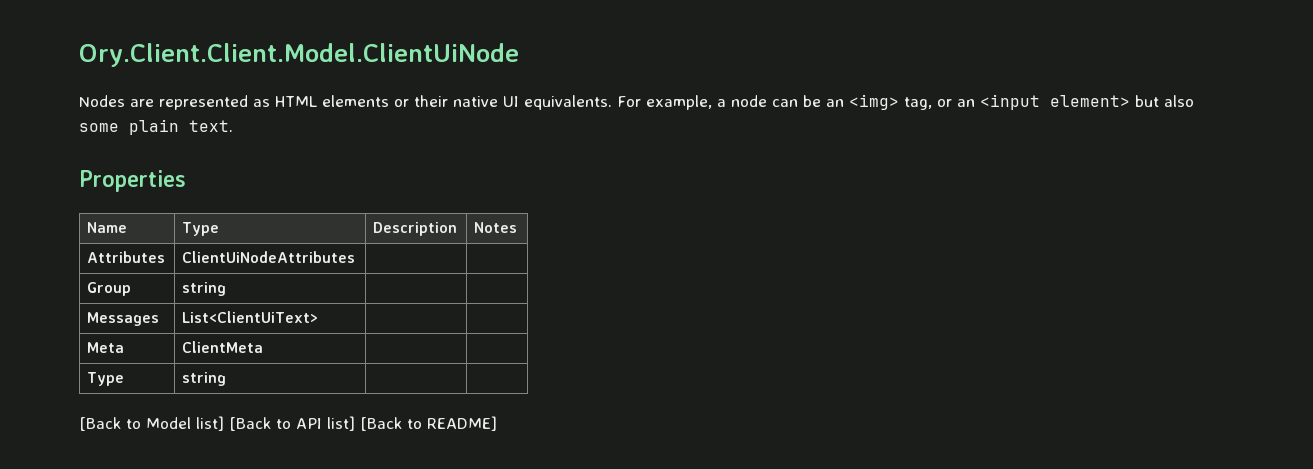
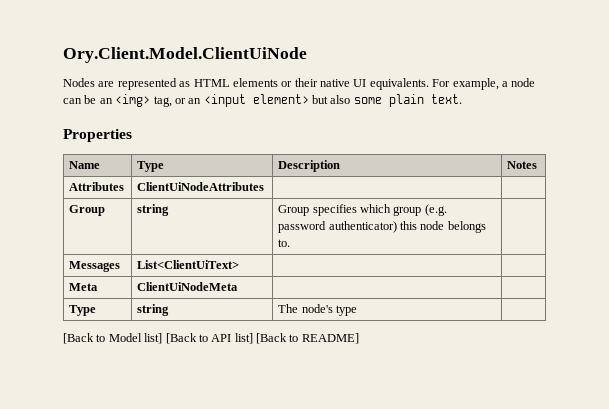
- Ory.Client.Client.Model.ClientUiNode
+ Ory.Client.Model.ClientUiNode
- Group | string | |
+ Group | string | Group specifies which group (e.g. password authenticator) this node belongs to. |
- Meta | ClientMeta | |
+ Meta | ClientUiNodeMeta | |
- Type | string | |
+ Type | string | The node's type |

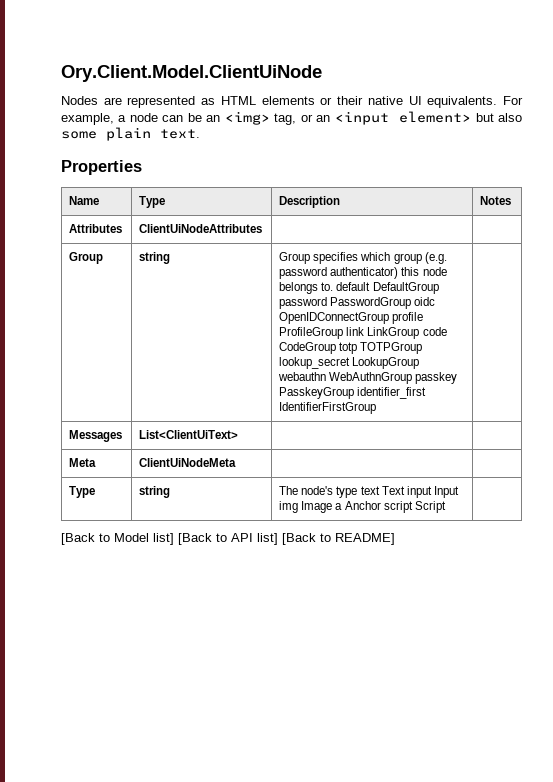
- Group | string | Group specifies which group (e.g. password authenticator) this node belongs to. |
+ Group | string | Group specifies which group (e.g. password authenticator) this node belongs to. default DefaultGroup password PasswordGroup oidc OpenIDConnectGroup profile ProfileGroup link LinkGroup code CodeGroup totp TOTPGroup lookup_secret LookupGroup webauthn WebAuthnGroup passkey PasskeyGroup identifier_first IdentifierFirstGroup |
- Type | string | The node's type |
+ Type | string | The node's type text Text input Input img Image a Anchor script Script |

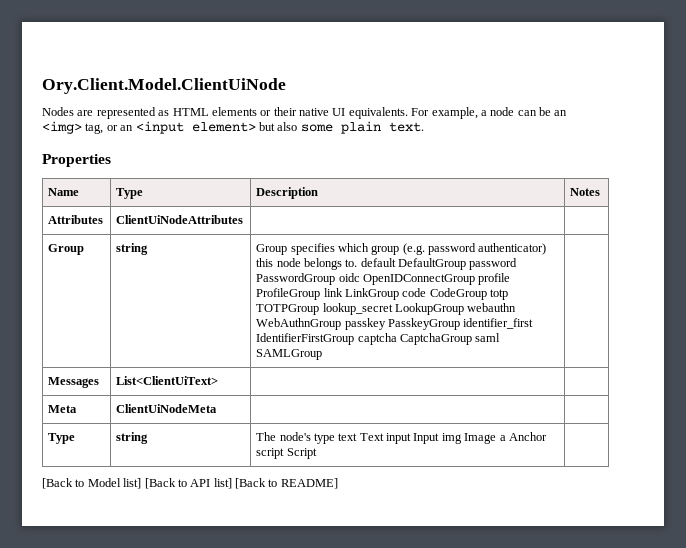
- Group | string | Group specifies which group (e.g. password authenticator) this node belongs to. default DefaultGroup password PasswordGroup oidc OpenIDConnectGroup profile ProfileGroup link LinkGroup code CodeGroup totp TOTPGroup lookup_secret LookupGroup webauthn WebAuthnGroup passkey PasskeyGroup identifier_first IdentifierFirstGroup |
+ Group | string | Group specifies which group (e.g. password authenticator) this node belongs to. default DefaultGroup password PasswordGroup oidc OpenIDConnectGroup profile ProfileGroup link LinkGroup code CodeGroup totp TOTPGroup lookup_secret LookupGroup webauthn WebAuthnGroup passkey PasskeyGroup identifier_first IdentifierFirstGroup captcha CaptchaGroup saml SAMLGroup |

